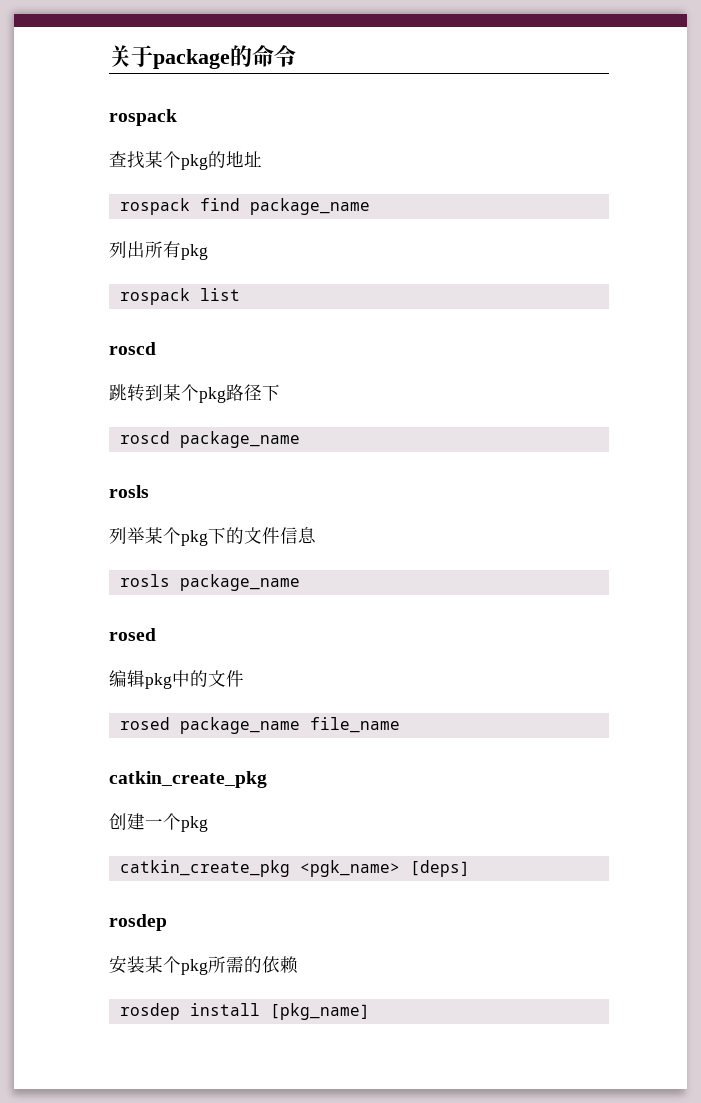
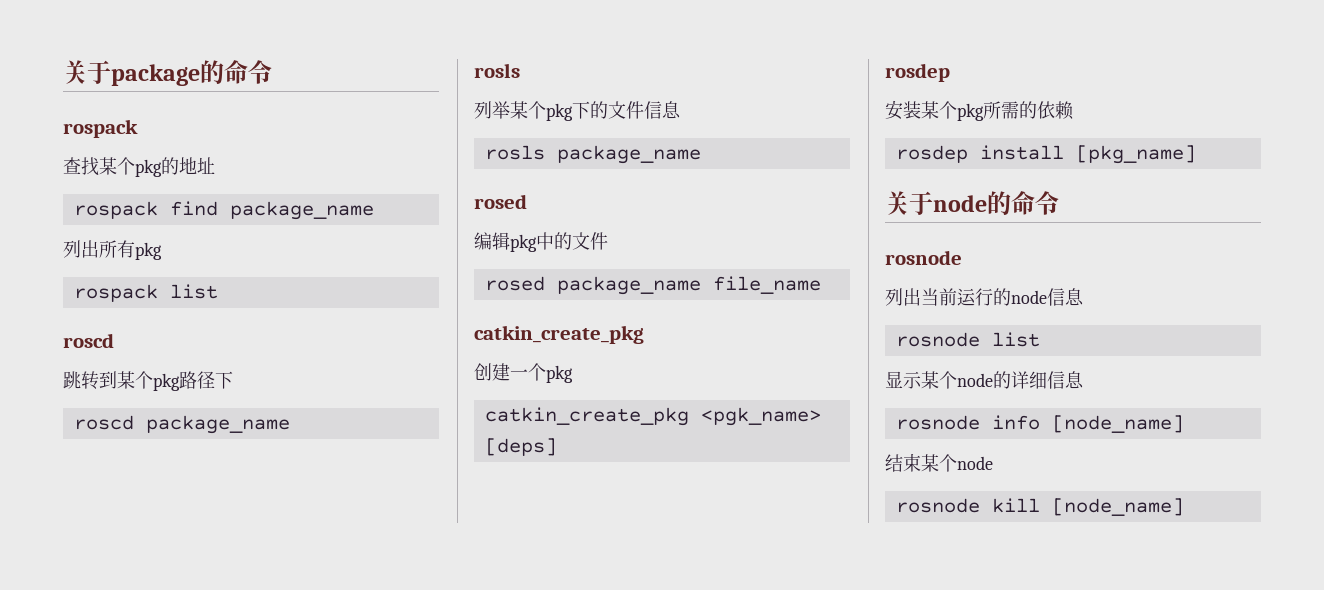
+ 关于node的命令
+ rosnode
+ 列出当前运行的node信息
+ rosnode list
+ 显示某个node的详细信息
+ rosnode info [node_name]
+ 结束某个node
+ rosnode kill [node_name]

